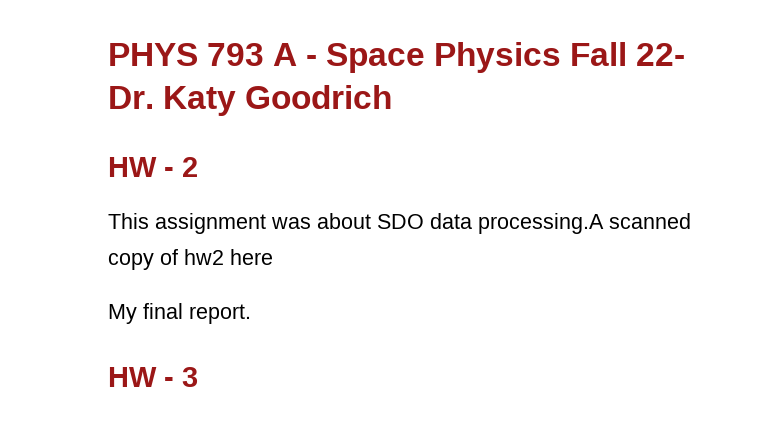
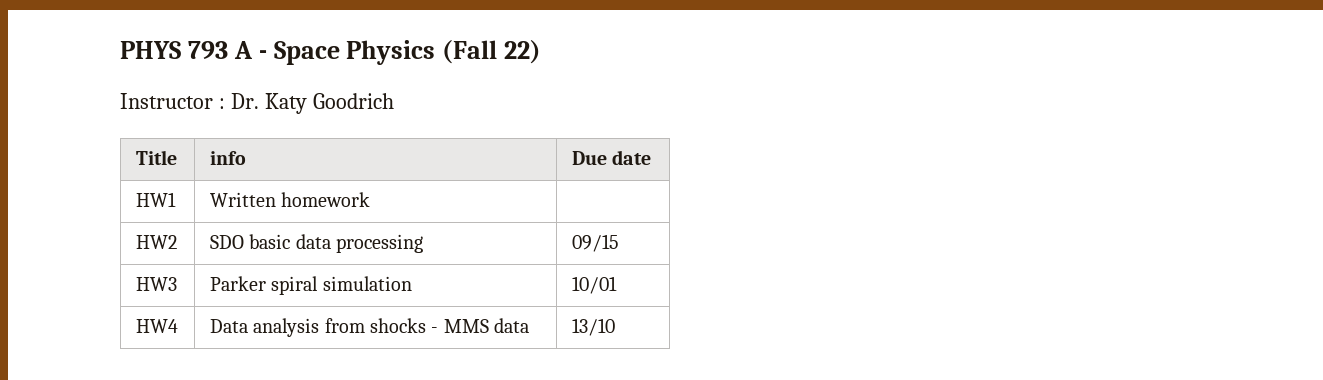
- PHYS 793 A - Space Physics Fall 22- Dr. Katy Goodrich
+ PHYS 793 A - Space Physics (Fall 22)
+ Instructor : Dr. Katy Goodrich
- HW - 2
- This assignment was about SDO data processing.A scanned copy of hw2 here
- My final report.
- HW - 3
+ Title | info | Due date
+ HW1 | Written homework |
+ HW2 | SDO basic data processing | 09/15
+ HW3 | Parker spiral simulation | 10/01
+ HW4 | Data analysis from shocks - MMS data | 13/10

